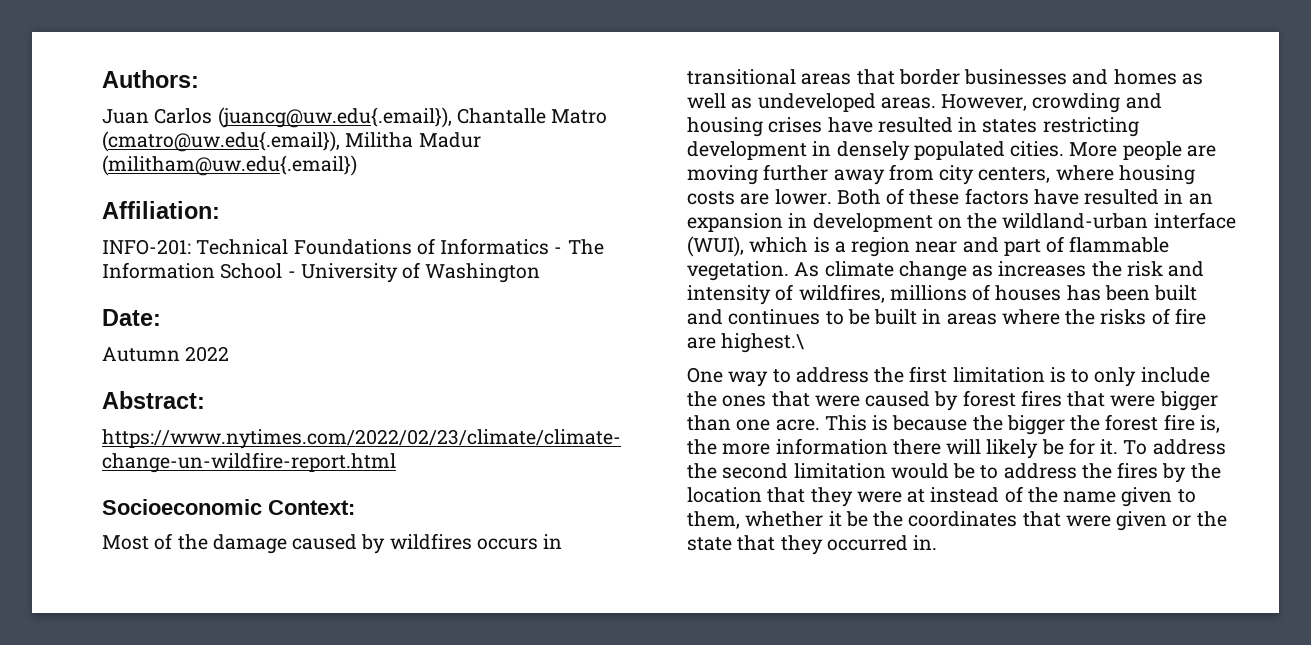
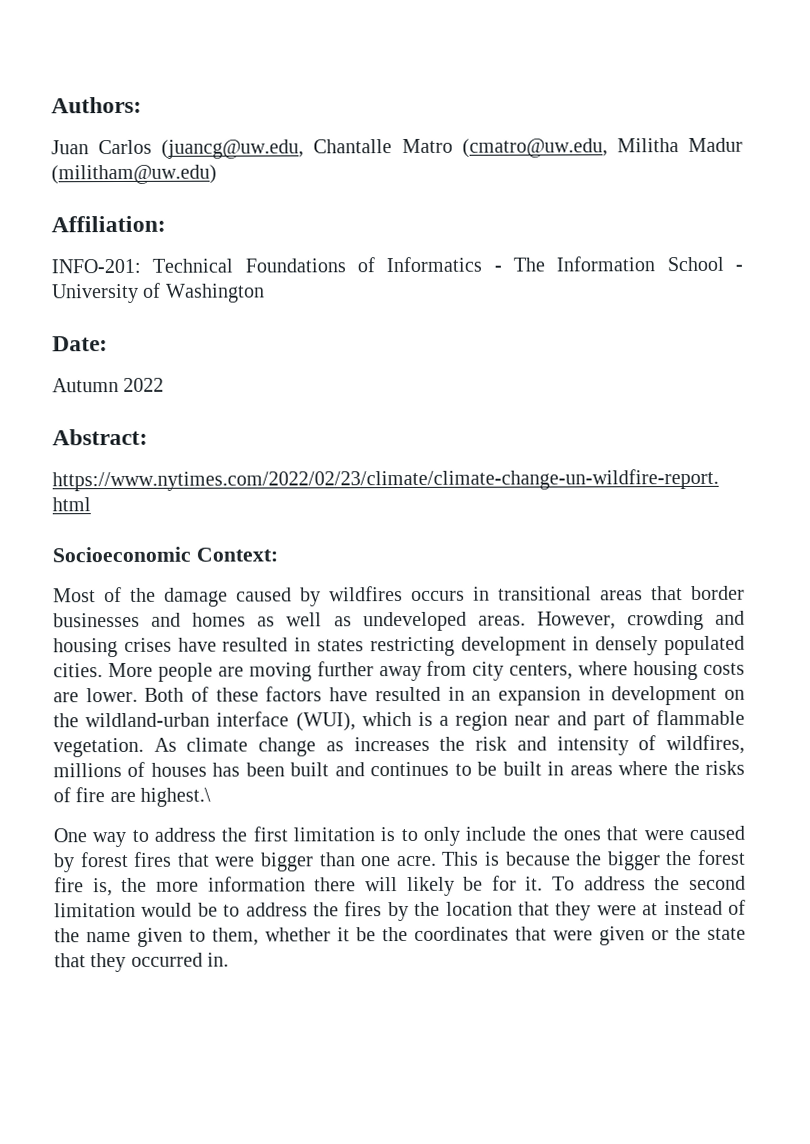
- Juan Carlos (juancg@uw.edu{.email}), Chantalle Matro (cmatro@uw.edu{.email}), Militha Madur (militham@uw.edu{.email})
+ Juan Carlos (juancg@uw.edu, Chantalle Matro (cmatro@uw.edu, Militha Madur (militham@uw.edu)

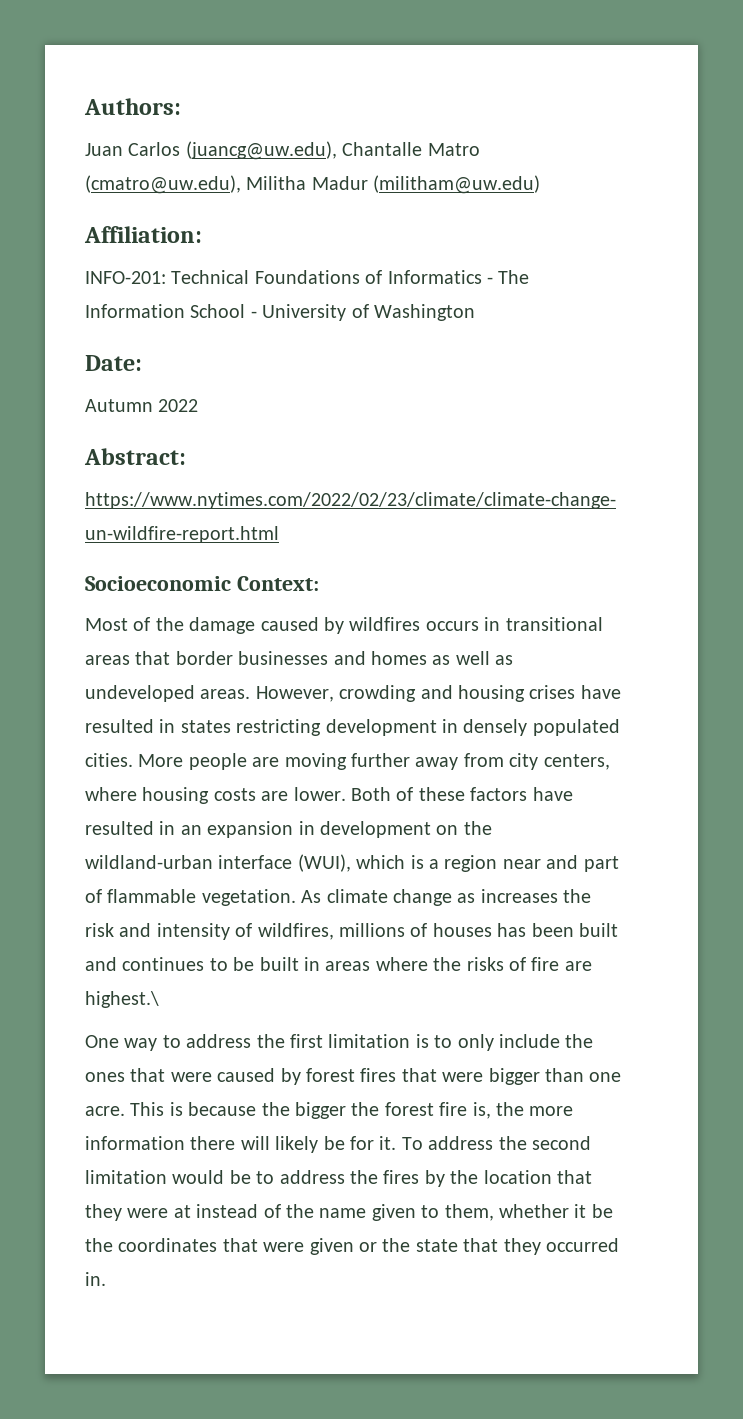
- Juan Carlos (juancg@uw.edu, Chantalle Matro (cmatro@uw.edu, Militha Madur (militham@uw.edu)
+ Juan Carlos (juancg@uw.edu), Chantalle Matro (cmatro@uw.edu), Militha Madur (militham@uw.edu)

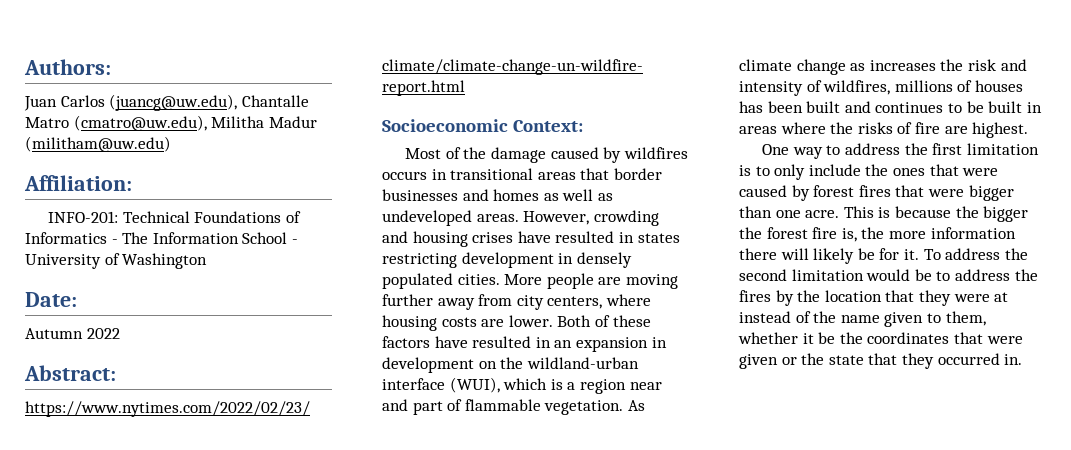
- As climate change as increases the risk and intensity of wildfires, millions of houses has been built and continues to be built in areas where the risks of fire are highest.\
+ As climate change as increases the risk and intensity of wildfires, millions of houses has been built and continues to be built in areas where the risks of fire are highest.

